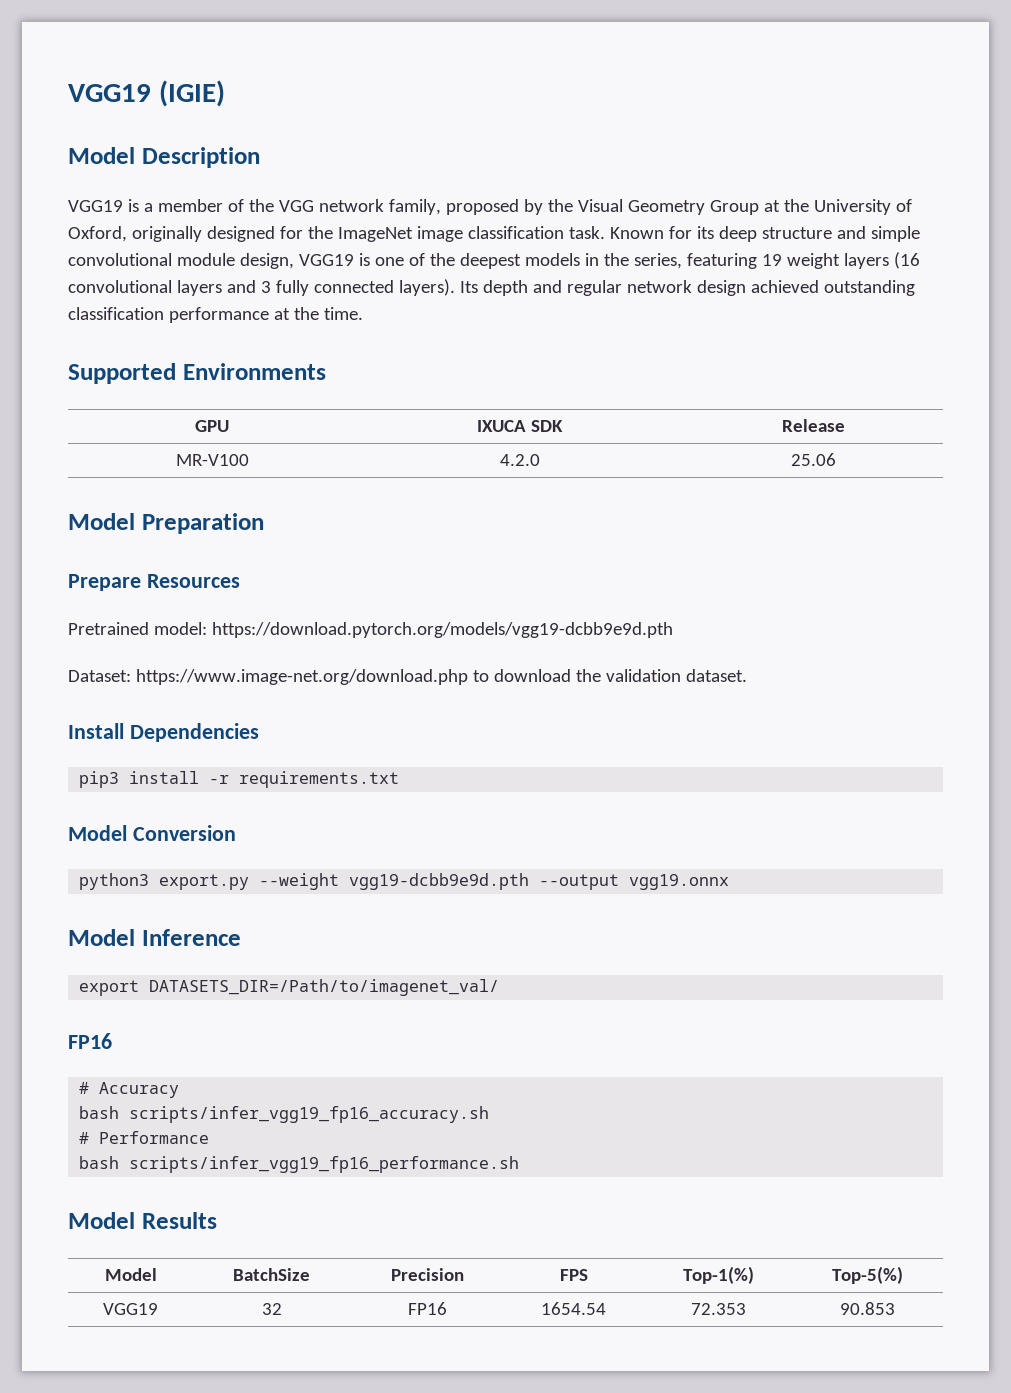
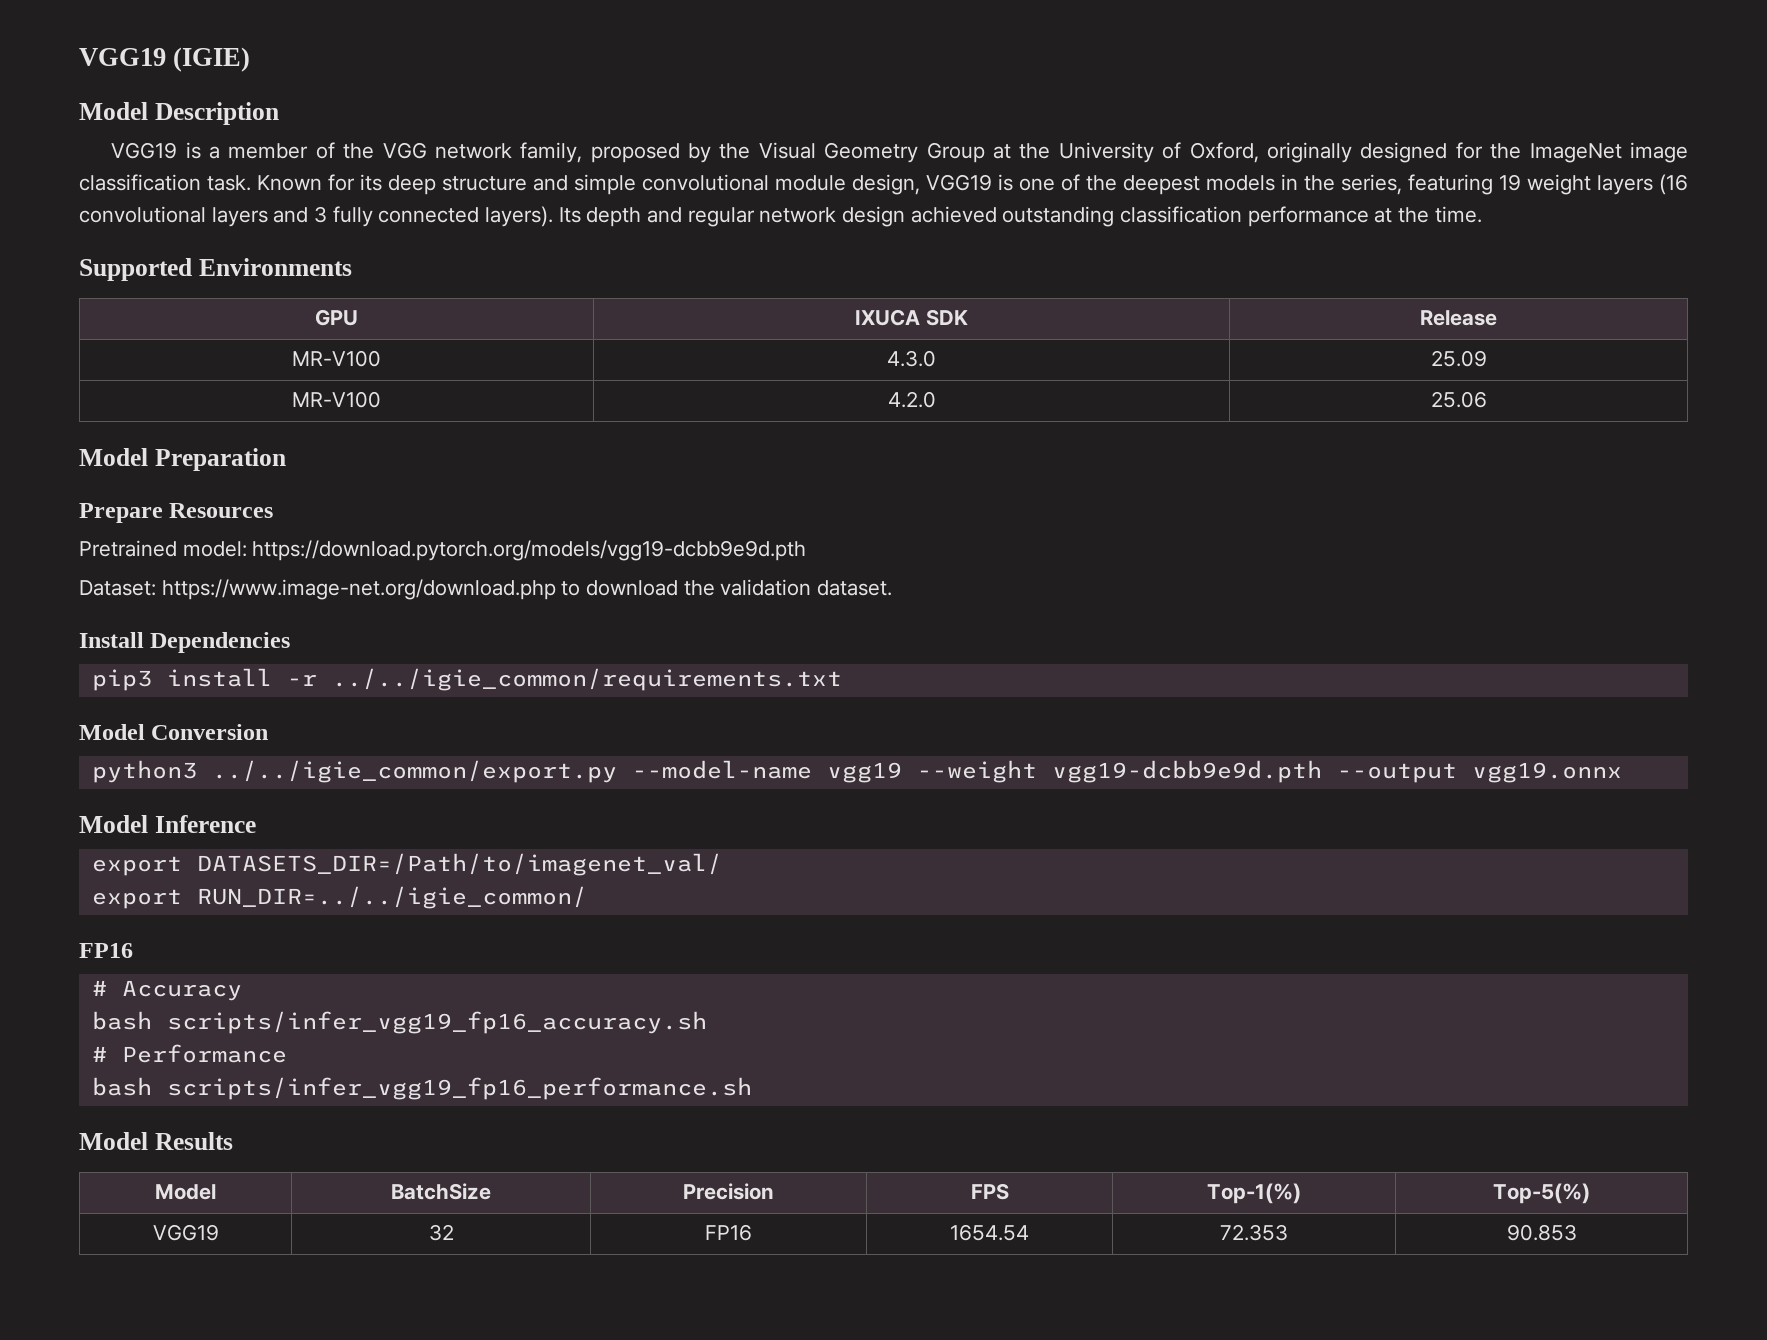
+ MR-V100 | 4.3.0 | 25.09
- pip3 install -r requirements.txt
+ pip3 install -r ../../igie_common/requirements.txt
- python3 export.py --weight vgg19-dcbb9e9d.pth --output vgg19.onnx
+ python3 ../../igie_common/export.py --model-name vgg19 --weight vgg19-dcbb9e9d.pth --output vgg19.onnx
+ export RUN_DIR=../../igie_common/

